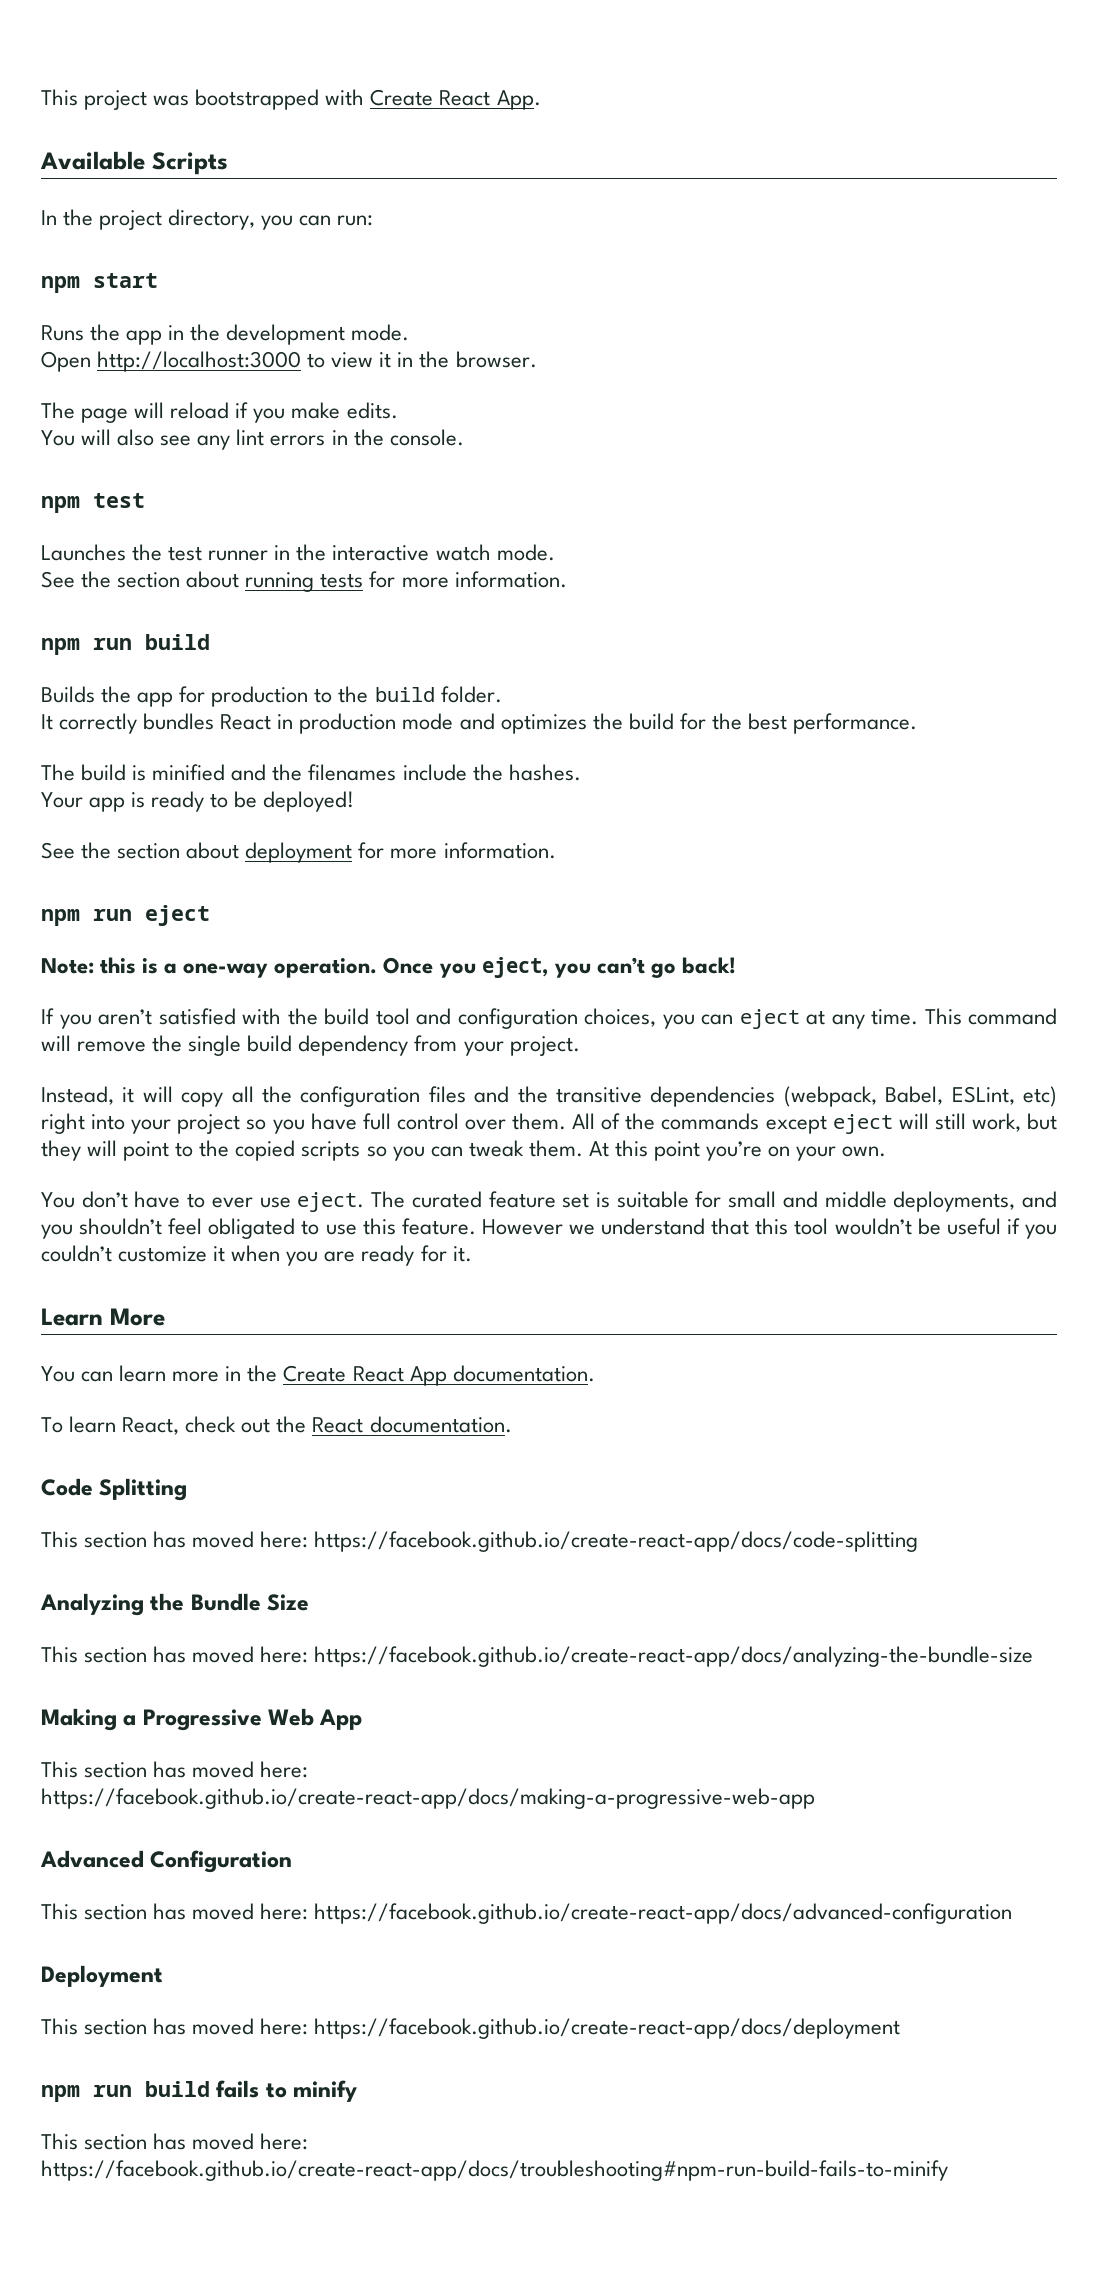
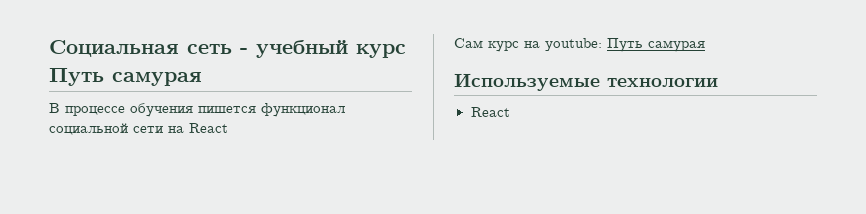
- This project was bootstrapped with Create React App.
- Available Scripts
- In the project directory, you can run:
- npm start
- Runs the app in the development mode.
- Open http://localhost:3000 to view it in the browser.
- The page will reload if you make edits.
- You will also see any lint errors in the console.
- npm test
- Launches the test runner in the interactive watch mode.
- See the section about running tests for more information.
- npm run build
- Builds the app for production to the build folder.
- It correctly bundles React in production mode and optimizes the build for the best performance.
- The build is minified and the filenames include the hashes.
- Your app is ready to be deployed!
- See the section about deployment for more information.
- npm run eject
- Note: this is a one-way operation. Once you eject, you can’t go back!
- If you aren’t satisfied with the build tool and configuration choices, you can eject at any time. This command will remove the single build dependency from your project.
- Instead, it will copy all the configuration files and the transitive dependencies (webpack, Babel, ESLint, etc) right into your project so you have full control over them. All of the commands except eject will still work, but they will point to the copied scripts so you can tweak them. At this point you’re on your own.
- You don’t have to ever use eject. The curated feature set is suitable for small and middle deployments, and you shouldn’t feel obligated to use this feature. However we understand that this tool wouldn’t be useful if you couldn’t customize it when you are ready for it.
- Learn More
- You can learn more in the Create React App documentation.
- To learn React, check out the React documentation.
- Code Splitting
- This section has moved here: https://facebook.github.io/create-react-app/docs/code-splitting
- Analyzing the Bundle Size
- This section has moved here: https://facebook.github.io/create-react-app/docs/analyzing-the-bundle-size
- Making a Progressive Web App
- This section has moved here: https://facebook.github.io/create-react-app/docs/making-a-progressive-web-app
- Advanced Configuration
- This section has moved here: https://facebook.github.io/create-react-app/docs/advanced-configuration
- Deployment
- This section has moved here: https://facebook.github.io/create-react-app/docs/deployment
- npm run build fails to minify
- This section has moved here: https://facebook.github.io/create-react-app/docs/troubleshooting#npm-run-build-fails-to-minify
+ Социальная сеть - учебный курс Путь самурая
+ В процессе обучения пишется функционал социальной сети на React
+ Сам курс на youtube: Путь самурая
+ Используемые технологии
+ React

